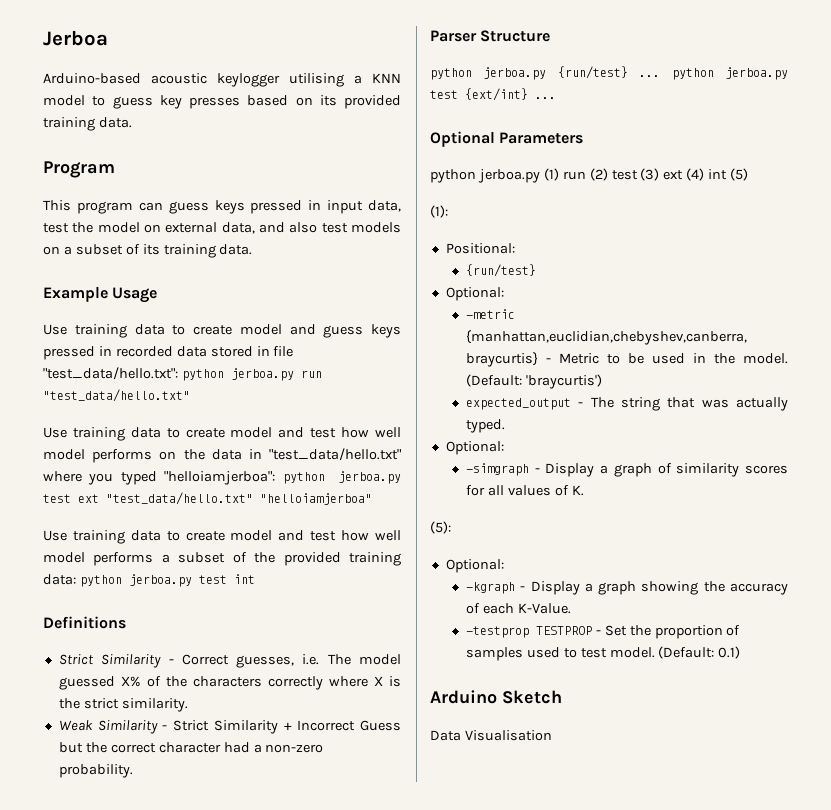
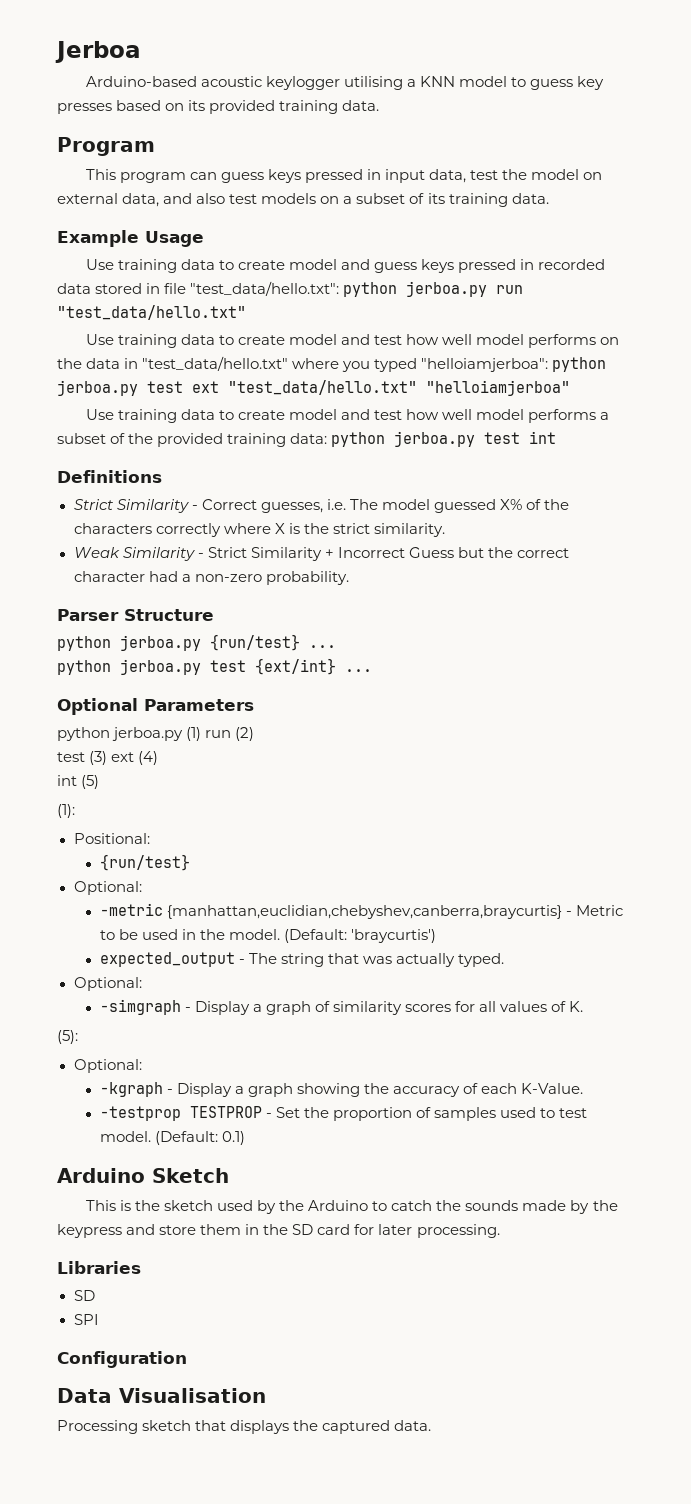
- python jerboa.py {run/test} ... python jerboa.py test {ext/int} ...
+ python jerboa.py {run/test} ...
+ python jerboa.py test {ext/int} ...
- python jerboa.py (1) run (2) test (3) ext (4) int (5)
+ python jerboa.py (1) run (2)
+ test (3) ext (4)
+ int (5)
+ This is the sketch used by the Arduino to catch the sounds made by the keypress and store them in the SD card for later processing.
+ Libraries
+ SD
+ SPI
+ Configuration
  Data Visualisation
+ Processing sketch that displays the captured data.

